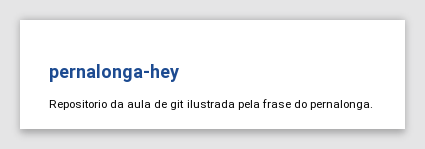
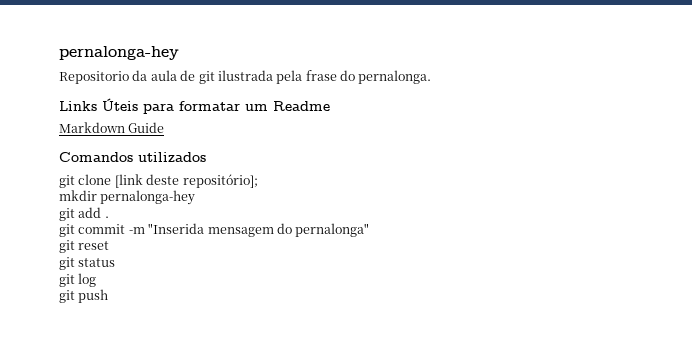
+ Links Úteis para formatar um Readme
+ Markdown Guide
+ Comandos utilizados
+ git clone [link deste repositório];
+ mkdir pernalonga-hey
+ git add .
+ git commit -m "Inserida mensagem do pernalonga"
+ git reset
+ git status
+ git log
+ git push

